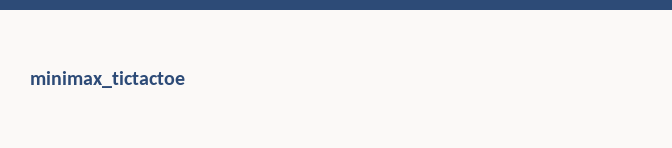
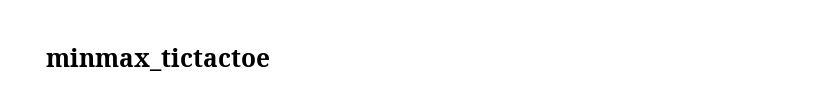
- minimax_tictactoe
+ minmax_tictactoe

